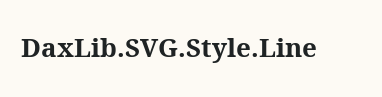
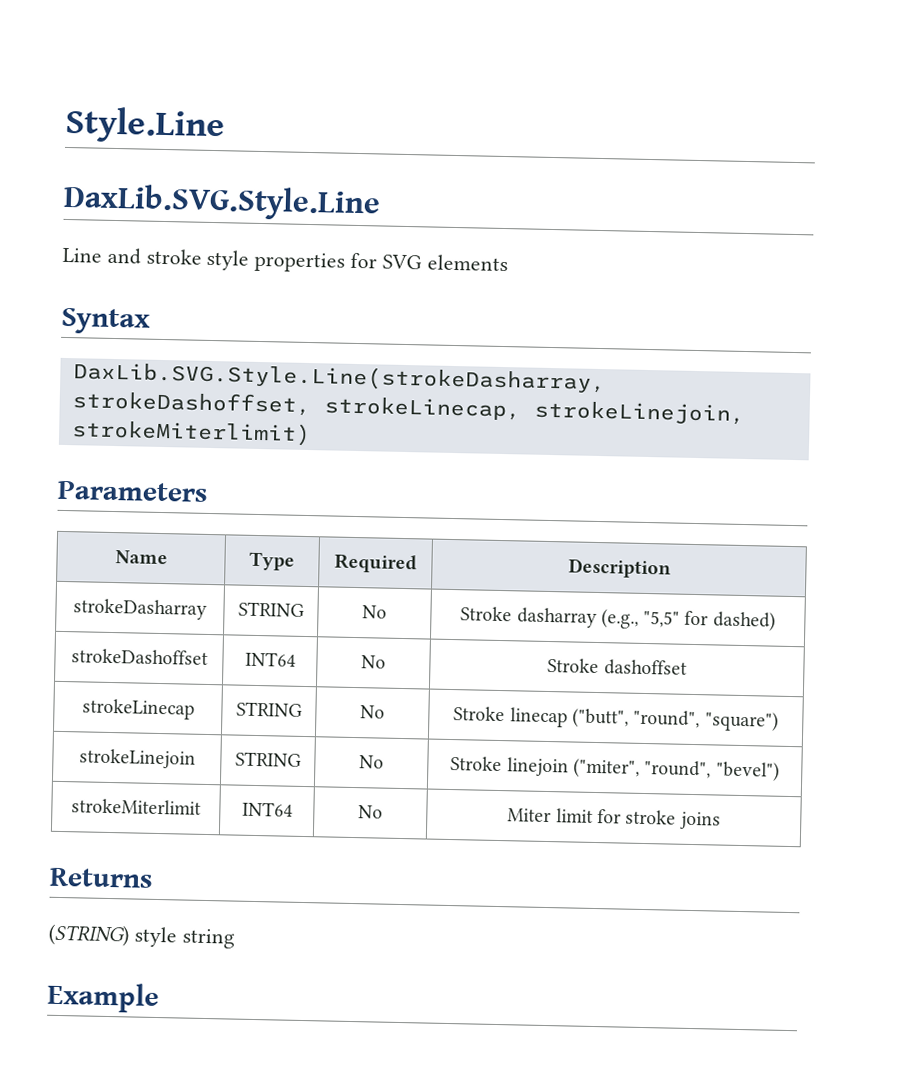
+ Style.Line
+ Line and stroke style properties for SVG elements
+ Syntax
+ DaxLib.SVG.Style.Line(strokeDasharray, strokeDashoffset, strokeLinecap, strokeLinejoin, strokeMiterlimit)
+ Parameters
+ Name | Type | Required | Description
+ strokeDasharray | STRING | No | Stroke dasharray (e.g., "5,5" for dashed)
+ strokeDashoffset | INT64 | No | Stroke dashoffset
+ strokeLinecap | STRING | No | Stroke linecap ("butt", "round", "square")
+ strokeLinejoin | STRING | No | Stroke linejoin ("miter", "round", "bevel")
+ strokeMiterlimit | INT64 | No | Miter limit for stroke joins
+ Returns
+ (STRING) style string
+ Example

